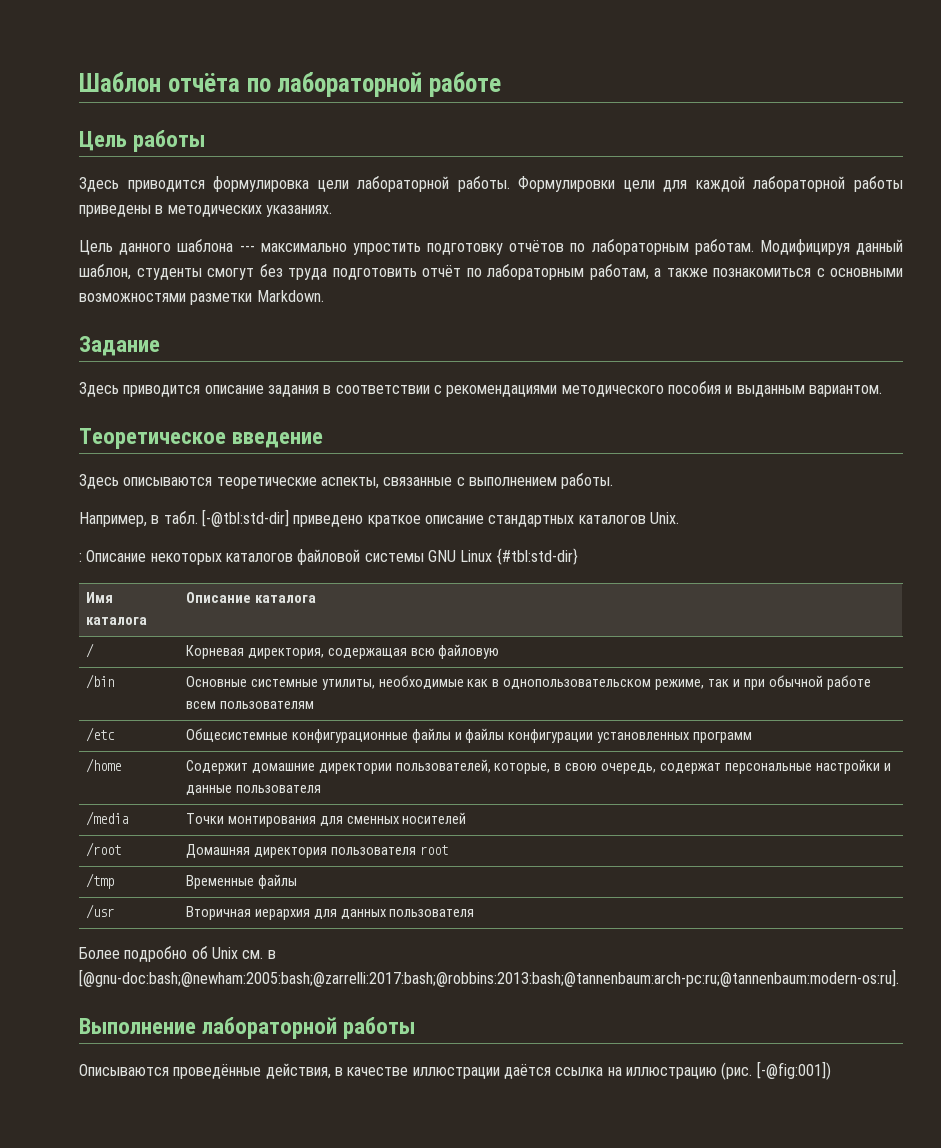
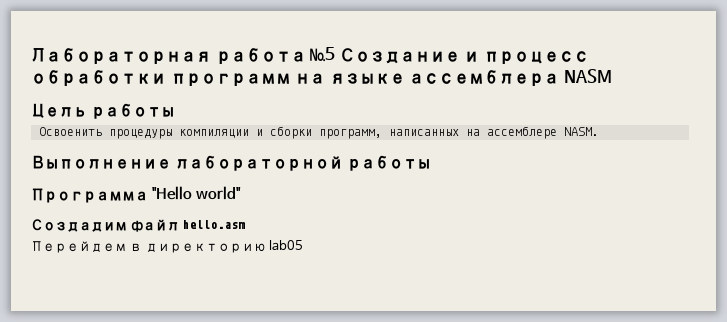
- Шаблон отчёта по лабораторной работе
+ Лабораторная работа №5 Создание и процесс обработки программ на языке ассемблера NASM
  Цель работы
- Здесь приводится формулировка цели лабораторной работы. Формулировки цели для каждой лабораторной работы приведены в методических указаниях.
- Цель данного шаблона --- максимально упростить подготовку отчётов по лабораторным работам. Модифицируя данный шаблон, студенты смогут без труда подготовить отчёт по лабораторным работам, а также познакомиться с основными возможностями разметки Markdown.
- Задание
- Здесь приводится описание задания в соответствии с рекомендациями методического пособия и выданным вариантом.
- Теоретическое введение
- Здесь описываются теоретические аспекты, связанные с выполнением работы.
- Например, в табл. [-@tbl:std-dir] приведено краткое описание стандартных каталогов Unix.
- : Описание некоторых каталогов файловой системы GNU Linux {#tbl:std-dir}
- Имя каталога | Описание каталога
- / | Корневая директория, содержащая всю файловую
- /bin | Основные системные утилиты, необходимые как в однопользовательском режиме, так и при обычной работе всем пользователям
- /etc | Общесистемные конфигурационные файлы и файлы конфигурации установленных программ
- /home | Содержит домашние директории пользователей, которые, в свою очередь, содержат персональные настройки и данные пользователя
- /media | Точки монтирования для сменных носителей
- /root | Домашняя директория пользователя root
- /tmp | Временные файлы
- /usr | Вторичная иерархия для данных пользователя
- Более подробно об Unix см. в [@gnu-doc:bash;@newham:2005:bash;@zarrelli:2017:bash;@robbins:2013:bash;@tannenbaum:arch-pc:ru;@tannenbaum:modern-os:ru].
+ Освоенить процедуры компиляции и сборки программ, написанных на ассемблере NASM.
  Выполнение лабораторной работы
- Описываются проведённые действия, в качестве иллюстрации даётся ссылка на иллюстрацию (рис. [-@fig:001])
+ Программа "Hello world"
+ Создадим файл hello.asm
+ Перейдем в директорию lab05

